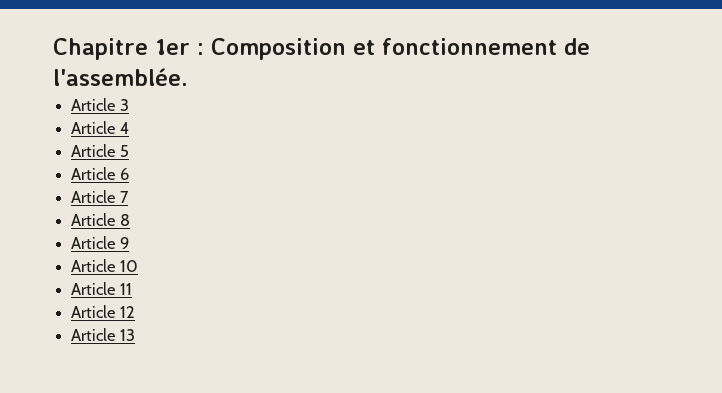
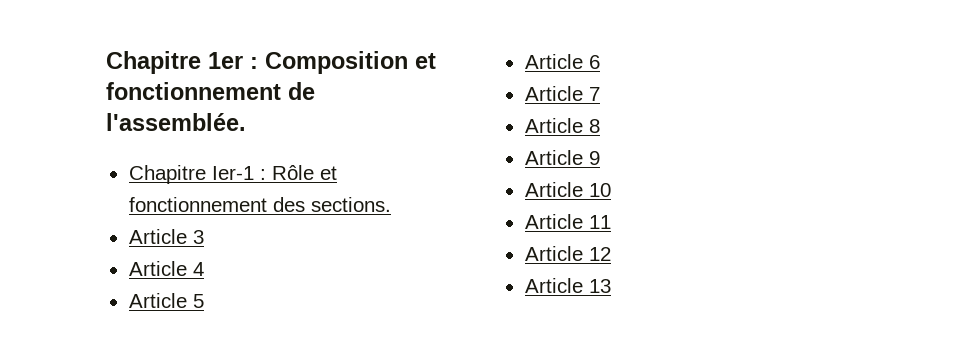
+ Chapitre Ier-1 : Rôle et fonctionnement des sections.

